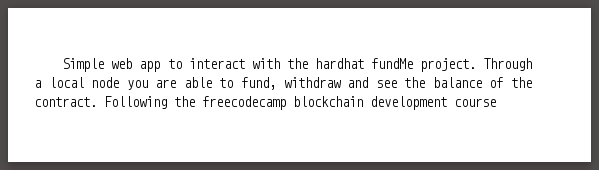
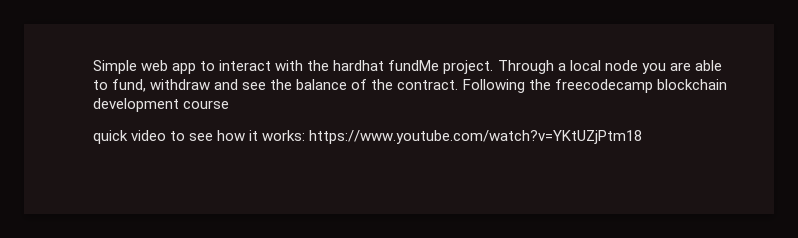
+ quick video to see how it works: https://www.youtube.com/watch?v=YKtUZjPtm18

